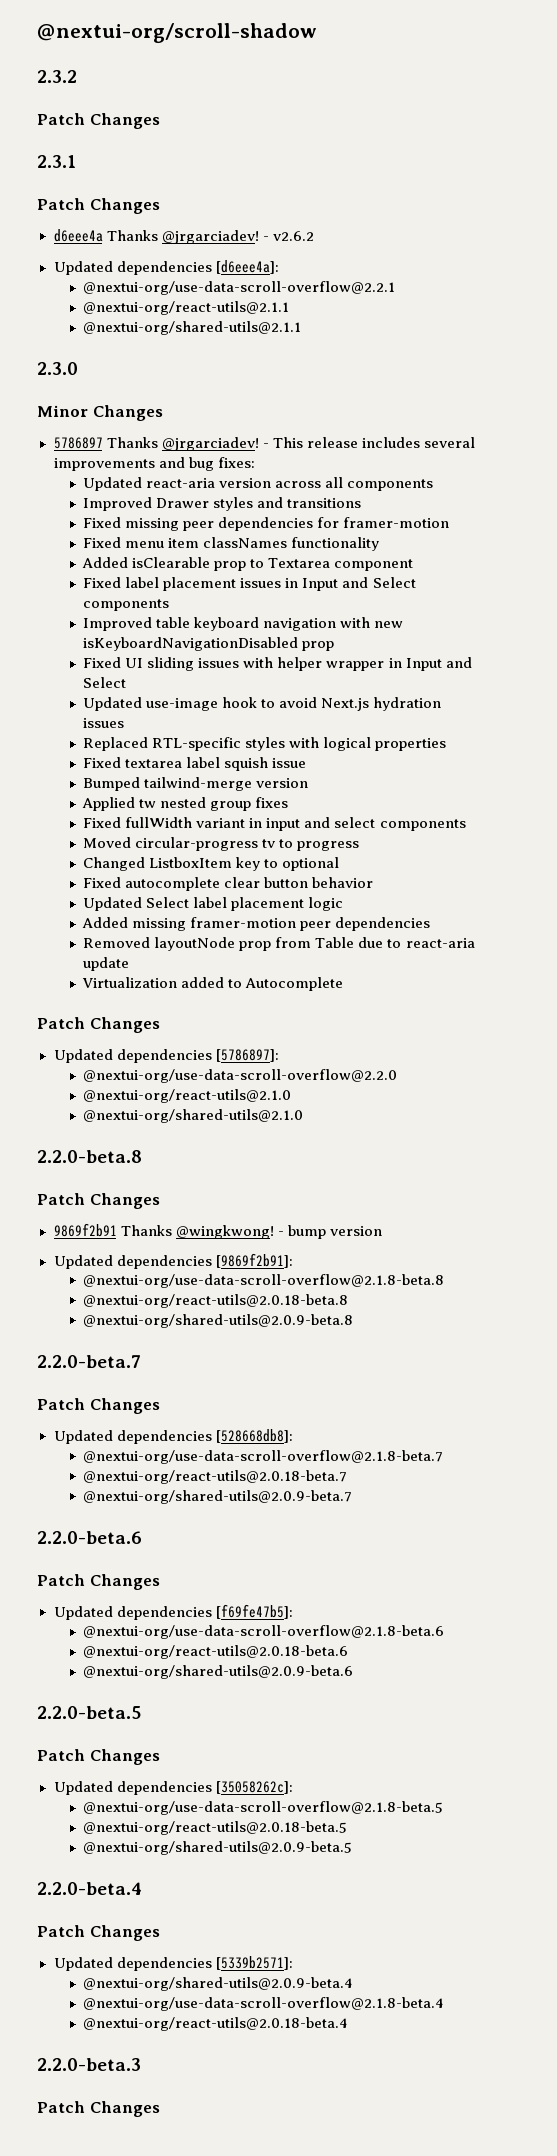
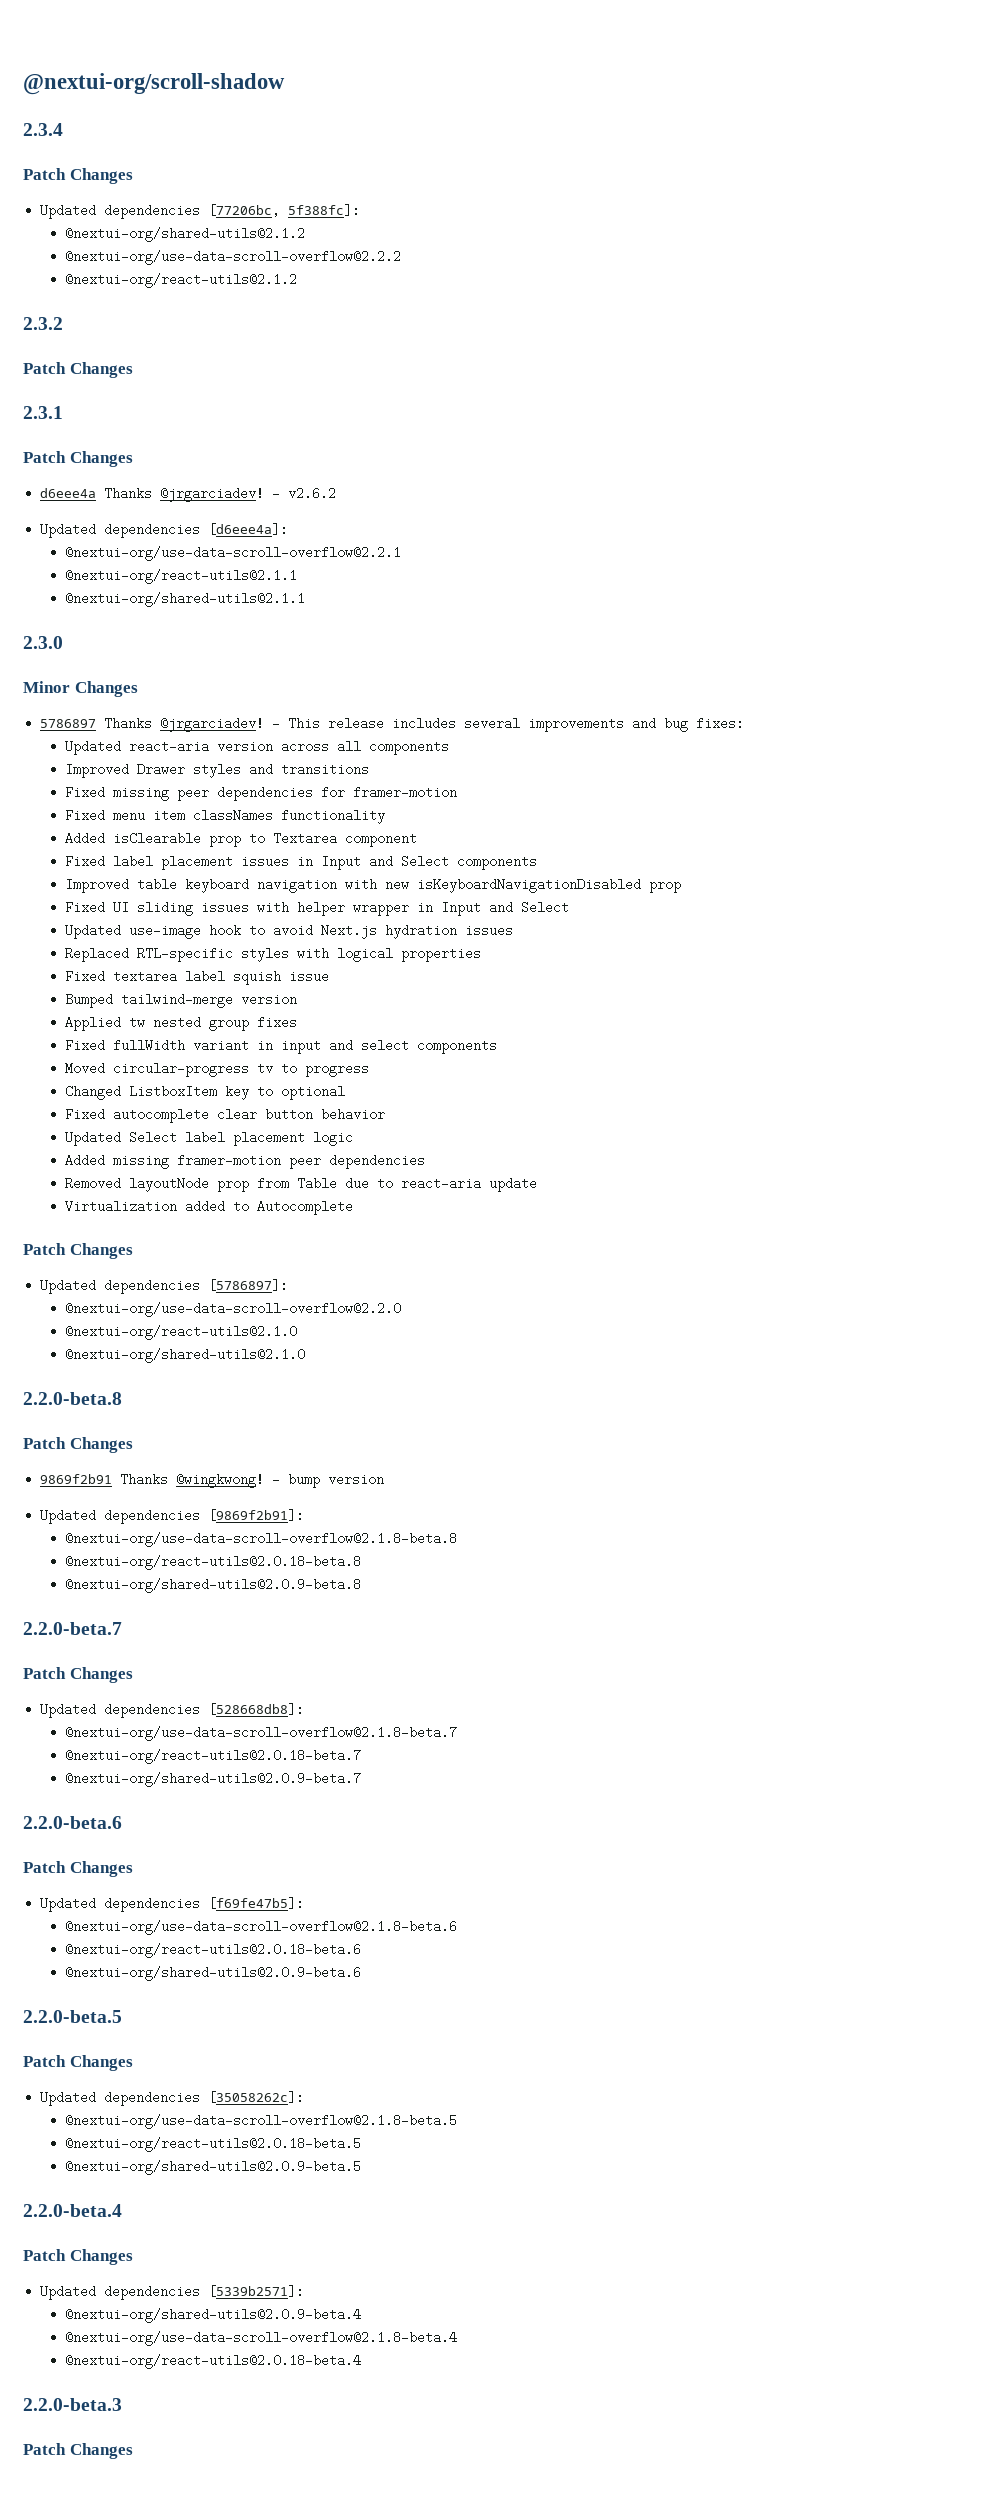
+ 2.3.4
+ Patch Changes
+ Updated dependencies [77206bc, 5f388fc]:
+ @nextui-org/shared-utils@2.1.2
+ @nextui-org/use-data-scroll-overflow@2.2.2
+ @nextui-org/react-utils@2.1.2

